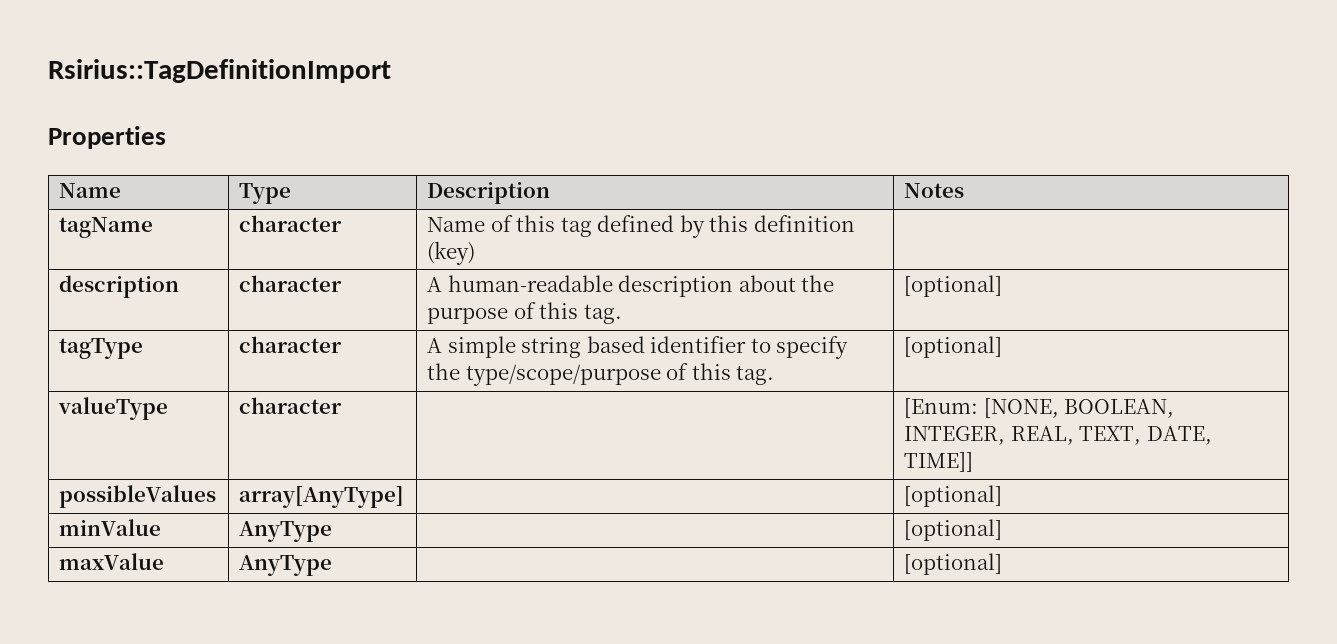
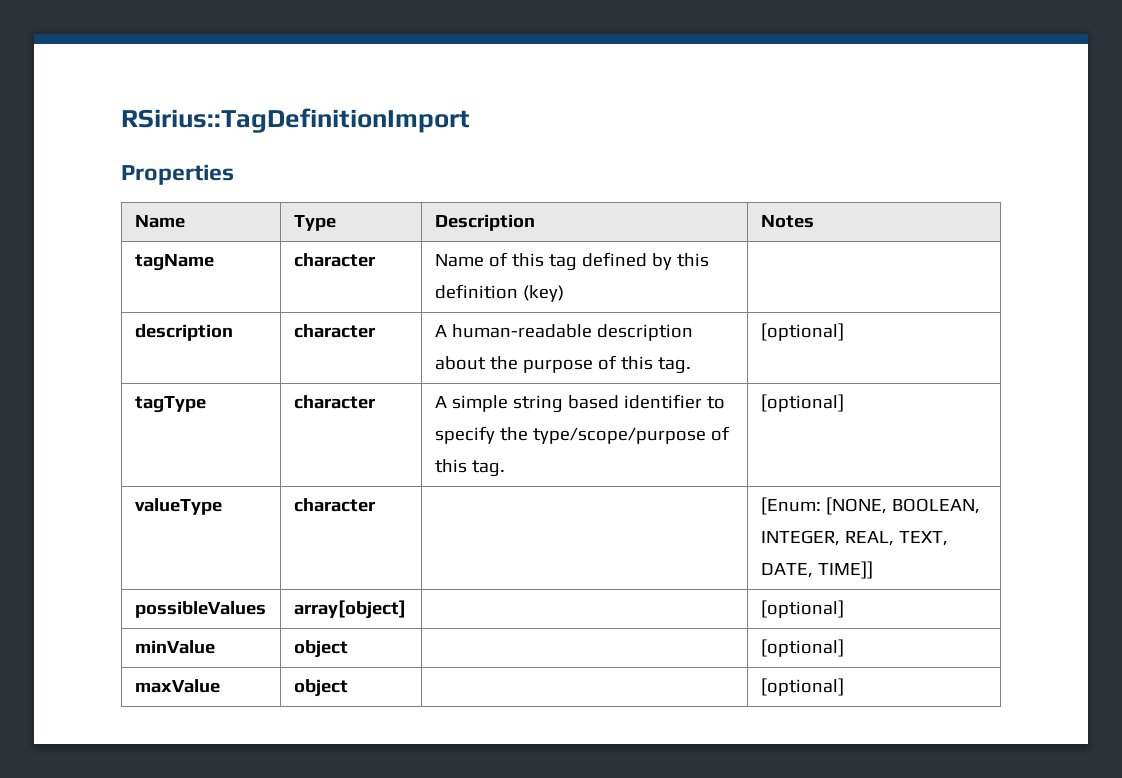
- Rsirius::TagDefinitionImport
+ RSirius::TagDefinitionImport
- possibleValues | array[AnyType] | | [optional]
+ possibleValues | array[object] | | [optional]
- minValue | AnyType | | [optional]
+ minValue | object | | [optional]
- maxValue | AnyType | | [optional]
+ maxValue | object | | [optional]

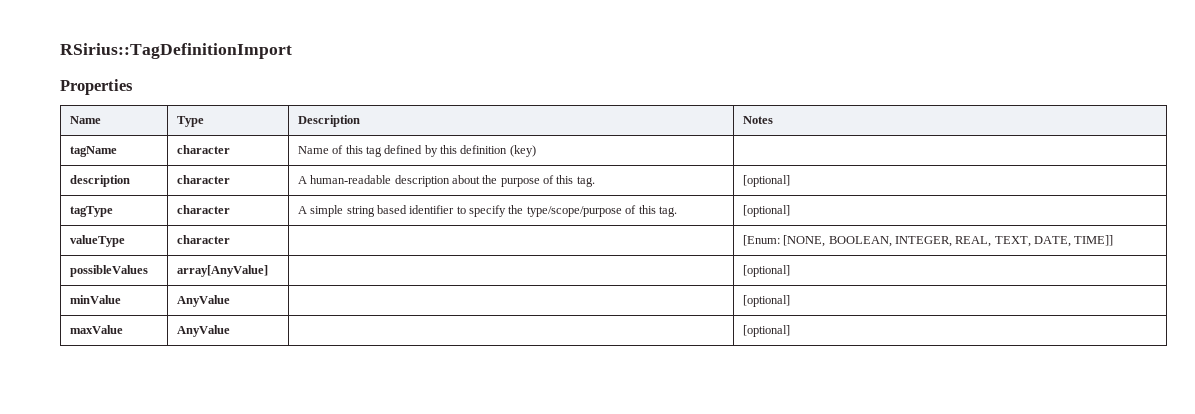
- possibleValues | array[object] | | [optional]
+ possibleValues | array[AnyValue] | | [optional]
- minValue | object | | [optional]
+ minValue | AnyValue | | [optional]
- maxValue | object | | [optional]
+ maxValue | AnyValue | | [optional]

